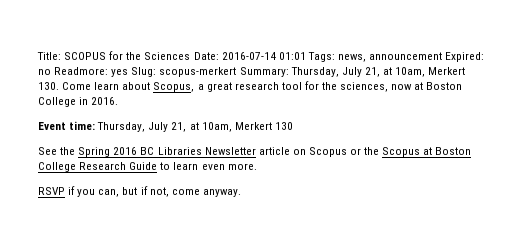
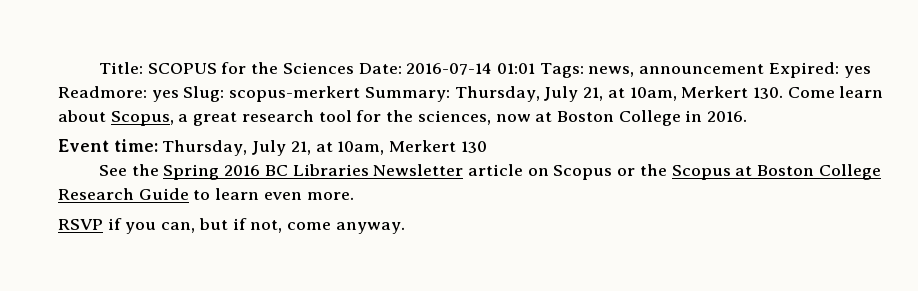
- Title: SCOPUS for the Sciences Date: 2016-07-14 01:01 Tags: news, announcement Expired: no Readmore: yes Slug: scopus-merkert Summary: Thursday, July 21, at 10am, Merkert 130. Come learn about Scopus, a great research tool for the sciences, now at Boston College in 2016.
+ Title: SCOPUS for the Sciences Date: 2016-07-14 01:01 Tags: news, announcement Expired: yes Readmore: yes Slug: scopus-merkert Summary: Thursday, July 21, at 10am, Merkert 130. Come learn about Scopus, a great research tool for the sciences, now at Boston College in 2016.

